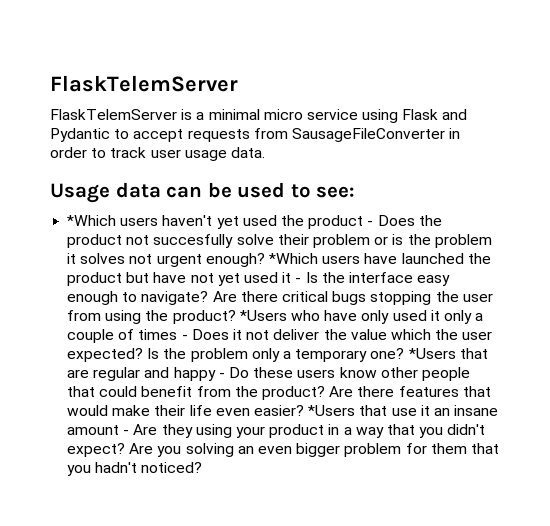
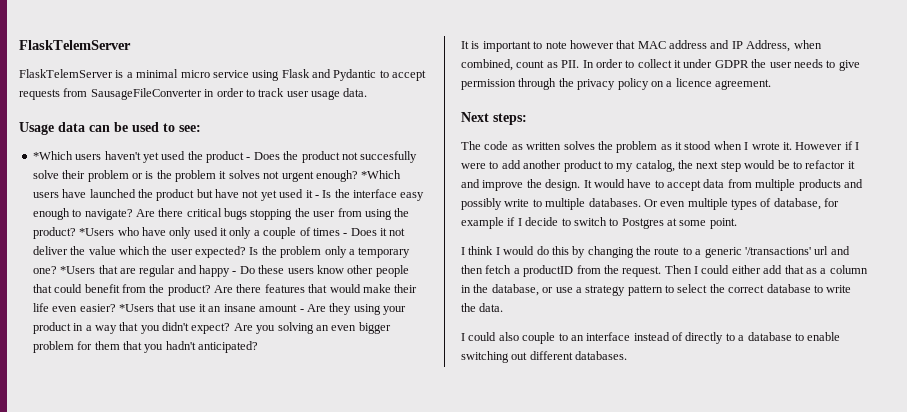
- Are you solving an even bigger problem for them that you hadn't noticed?
+ Are you solving an even bigger problem for them that you hadn't anticipated?
+ It is important to note however that MAC address and IP Address, when combined, count as PII. In order to collect it under GDPR the user needs to give permission through the privacy policy on a licence agreement.
+ Next steps:
+ The code as written solves the problem as it stood when I wrote it. However if I were to add another product to my catalog, the next step would be to refactor it and improve the design. It would have to accept data from multiple products and possibly write to multiple databases. Or even multiple types of database, for example if I decide to switch to Postgres at some point.
+ I think I would do this by changing the route to a generic '/transactions' url and then fetch a productID from the request. Then I could either add that as a column in the database, or use a strategy pattern to select the correct database to write the data.
+ I could also couple to an interface instead of directly to a database to enable switching out different databases.

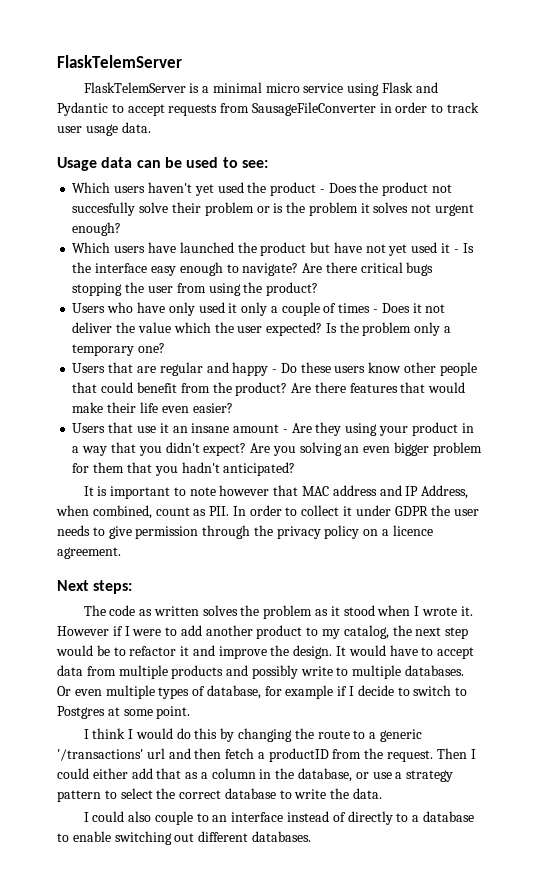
- *Which users haven't yet used the product - Does the product not succesfully solve their problem or is the problem it solves not urgent enough? *Which users have launched the product but have not yet used it - Is the interface easy enough to navigate?
+ Which users haven't yet used the product - Does the product not succesfully solve their problem or is the problem it solves not urgent enough?
+ Which users have launched the product but have not yet used it - Is the interface easy enough to navigate?
- Are there critical bugs stopping the user from using the product? *Users who have only used it only a couple of times - Does it not deliver the value which the user expected?
+ Are there critical bugs stopping the user from using the product?
+ Users who have only used it only a couple of times - Does it not deliver the value which the user expected?
- Is the problem only a temporary one? *Users that are regular and happy - Do these users know other people that could benefit from the product?
+ Is the problem only a temporary one?
+ Users that are regular and happy - Do these users know other people that could benefit from the product?
- Are there features that would make their life even easier? *Users that use it an insane amount - Are they using your product in a way that you didn't expect?
+ Are there features that would make their life even easier?
+ Users that use it an insane amount - Are they using your product in a way that you didn't expect?

